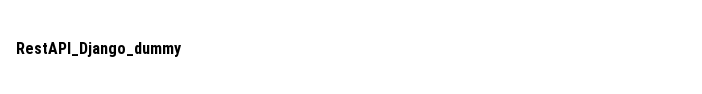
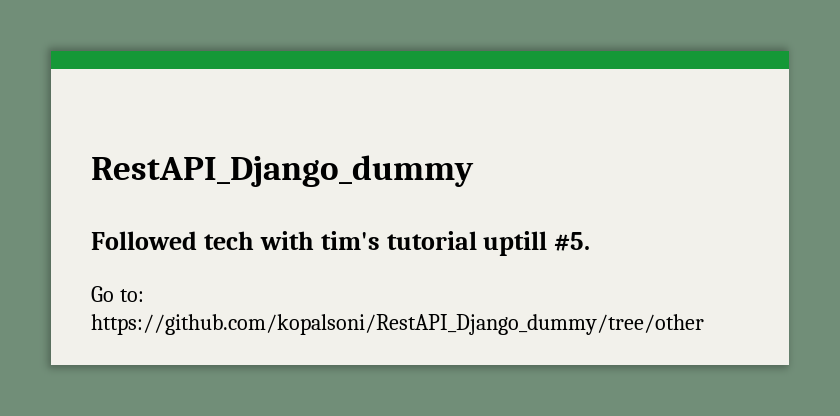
+ Followed tech with tim's tutorial uptill #5.
+ Go to: https://github.com/kopalsoni/RestAPI_Django_dummy/tree/other

